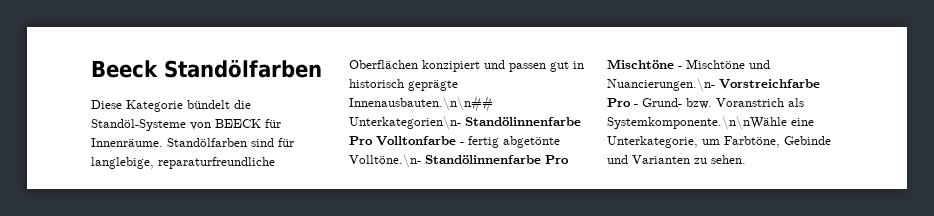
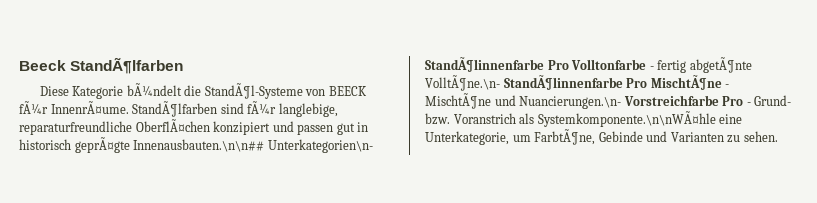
- Beeck Standölfarben
+ Beeck StandÃ¶lfarben
- Diese Kategorie bündelt die Standöl-Systeme von BEECK für Innenräume. Standölfarben sind für langlebige, reparaturfreundliche Oberflächen konzipiert und passen gut in historisch geprägte Innenausbauten.\n\n## Unterkategorien\n- Standölinnenfarbe Pro Volltonfarbe - fertig abgetönte Volltöne.\n- Standölinnenfarbe Pro Mischtöne - Mischtöne und Nuancierungen.\n- Vorstreichfarbe Pro - Grund- bzw. Voranstrich als Systemkomponente.\n\nWähle eine Unterkategorie, um Farbtöne, Gebinde und Varianten zu sehen.
+ Diese Kategorie bÃ¼ndelt die StandÃ¶l-Systeme von BEECK fÃ¼r InnenrÃ¤ume. StandÃ¶lfarben sind fÃ¼r langlebige, reparaturfreundliche OberflÃ¤chen konzipiert und passen gut in historisch geprÃ¤gte Innenausbauten.\n\n## Unterkategorien\n- StandÃ¶linnenfarbe Pro Volltonfarbe - fertig abgetÃ¶nte VolltÃ¶ne.\n- StandÃ¶linnenfarbe Pro MischtÃ¶ne - MischtÃ¶ne und Nuancierungen.\n- Vorstreichfarbe Pro - Grund- bzw. Voranstrich als Systemkomponente.\n\nWÃ¤hle eine Unterkategorie, um FarbtÃ¶ne, Gebinde und Varianten zu sehen.

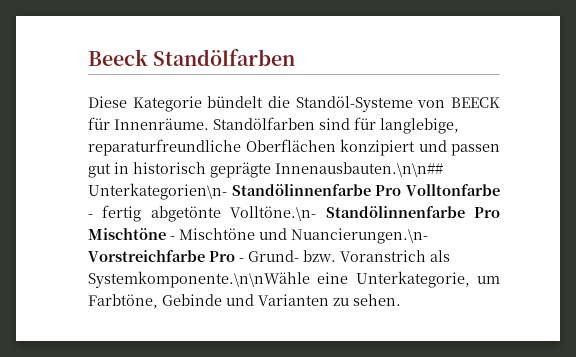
- Beeck StandÃ¶lfarben
+ Beeck Standölfarben
- Diese Kategorie bÃ¼ndelt die StandÃ¶l-Systeme von BEECK fÃ¼r InnenrÃ¤ume. StandÃ¶lfarben sind fÃ¼r langlebige, reparaturfreundliche OberflÃ¤chen konzipiert und passen gut in historisch geprÃ¤gte Innenausbauten.\n\n## Unterkategorien\n- StandÃ¶linnenfarbe Pro Volltonfarbe - fertig abgetÃ¶nte VolltÃ¶ne.\n- StandÃ¶linnenfarbe Pro MischtÃ¶ne - MischtÃ¶ne und Nuancierungen.\n- Vorstreichfarbe Pro - Grund- bzw. Voranstrich als Systemkomponente.\n\nWÃ¤hle eine Unterkategorie, um FarbtÃ¶ne, Gebinde und Varianten zu sehen.
+ Diese Kategorie bündelt die Standöl-Systeme von BEECK für Innenräume. Standölfarben sind für langlebige, reparaturfreundliche Oberflächen konzipiert und passen gut in historisch geprägte Innenausbauten.\n\n## Unterkategorien\n- Standölinnenfarbe Pro Volltonfarbe - fertig abgetönte Volltöne.\n- Standölinnenfarbe Pro Mischtöne - Mischtöne und Nuancierungen.\n- Vorstreichfarbe Pro - Grund- bzw. Voranstrich als Systemkomponente.\n\nWähle eine Unterkategorie, um Farbtöne, Gebinde und Varianten zu sehen.

